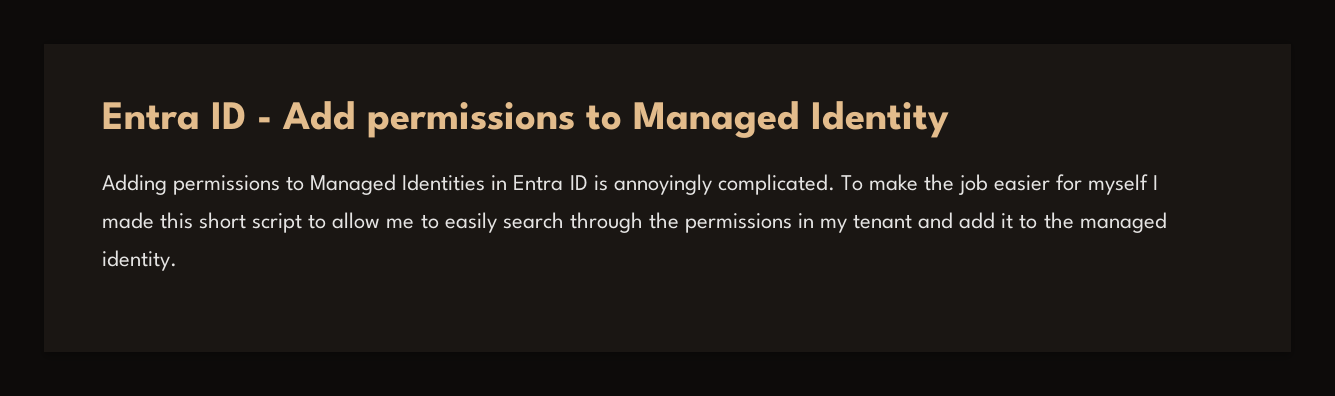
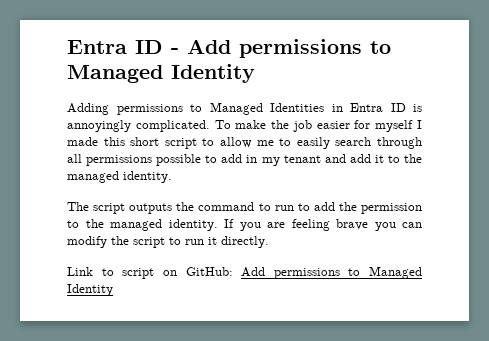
- To make the job easier for myself I made this short script to allow me to easily search through the permissions in my tenant and add it to the managed identity.
+ To make the job easier for myself I made this short script to allow me to easily search through all permissions possible to add in my tenant and add it to the managed identity.
+ The script outputs the command to run to add the permission to the managed identity. If you are feeling brave you can modify the script to run it directly.
+ Link to script on GitHub: Add permissions to Managed Identity

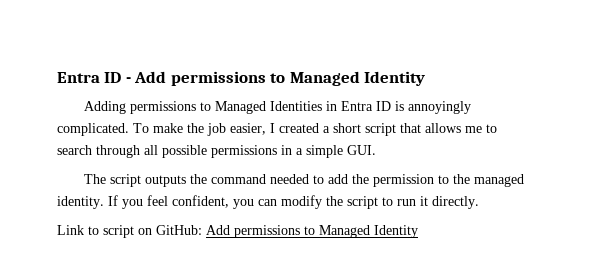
- To make the job easier for myself I made this short script to allow me to easily search through all permissions possible to add in my tenant and add it to the managed identity.
+ To make the job easier, I created a short script that allows me to search through all possible permissions in a simple GUI.
- The script outputs the command to run to add the permission to the managed identity.
+ The script outputs the command needed to add the permission to the managed identity.
- If you are feeling brave you can modify the script to run it directly.
+ If you feel confident, you can modify the script to run it directly.

